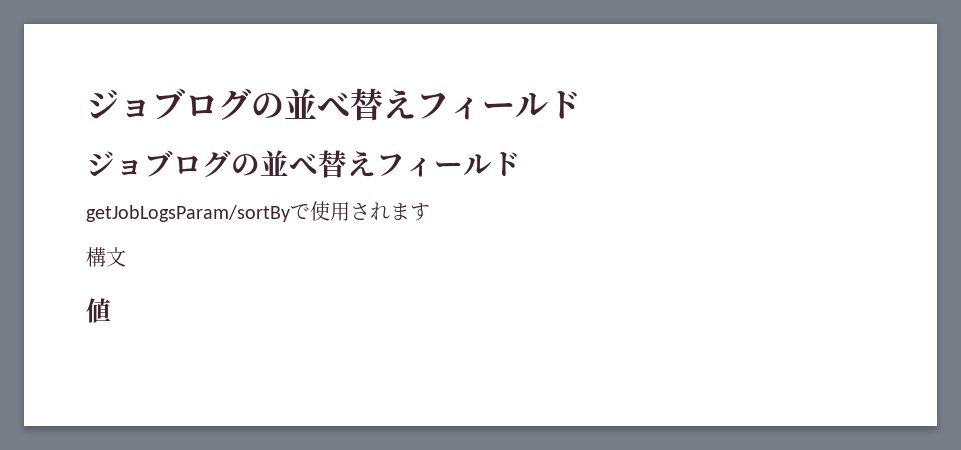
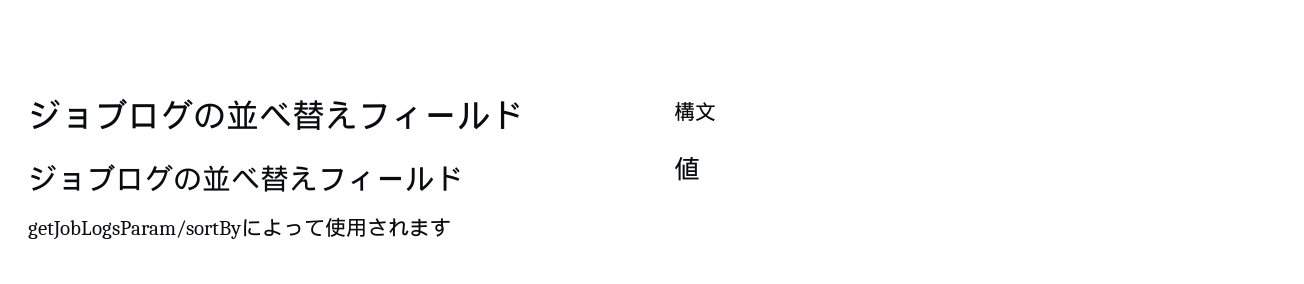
- getJobLogsParam/sortByで使用されます
+ getJobLogsParam/sortByによって使用されます

